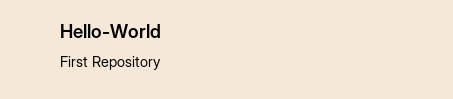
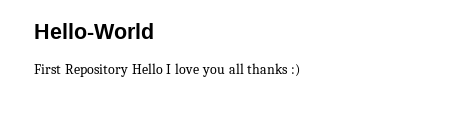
- First Repository
+ First Repository Hello I love you all thanks :)

